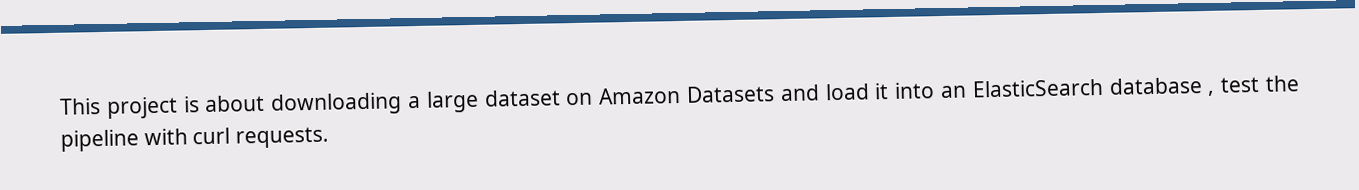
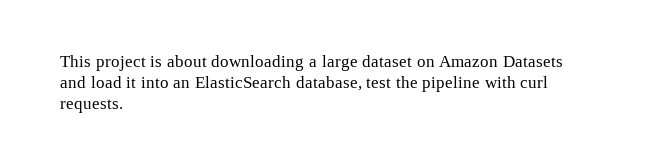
- This project is about downloading a large dataset on Amazon Datasets and load it into an ElasticSearch database , test the pipeline with curl requests.
+ This project is about downloading a large dataset on Amazon Datasets and load it into an ElasticSearch database, test the pipeline with curl requests.

